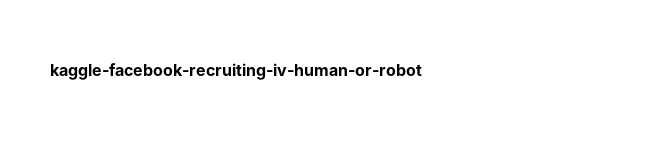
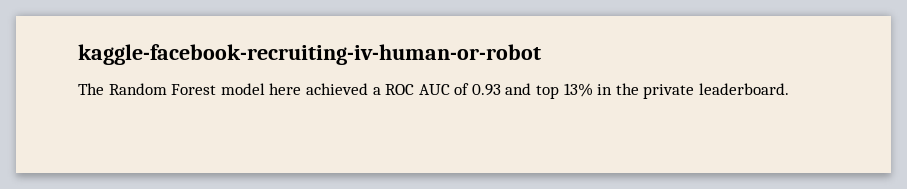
+ The Random Forest model here achieved a ROC AUC of 0.93 and top 13% in the private leaderboard.

